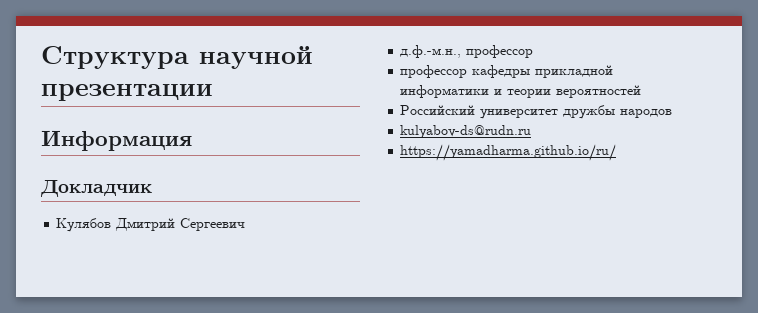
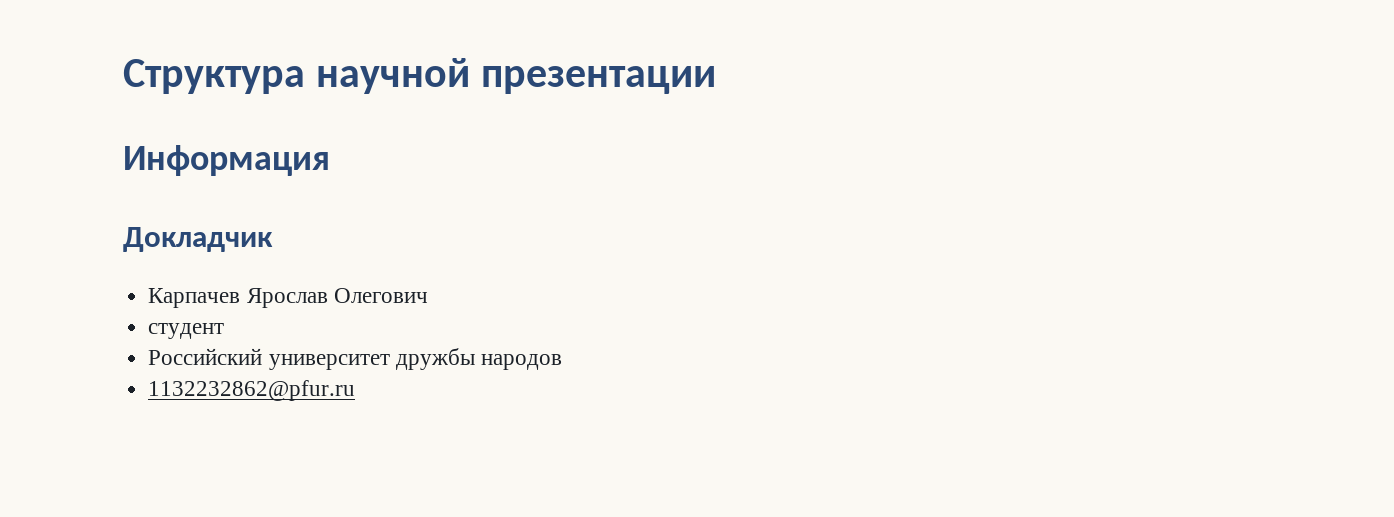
- Кулябов Дмитрий Сергеевич
- д.ф.-м.н., профессор
- профессор кафедры прикладной информатики и теории вероятностей
+ Карпачев Ярослав Олегович
+ студент
- kulyabov-ds@rudn.ru
- https://yamadharma.github.io/ru/
+ 1132232862@pfur.ru

